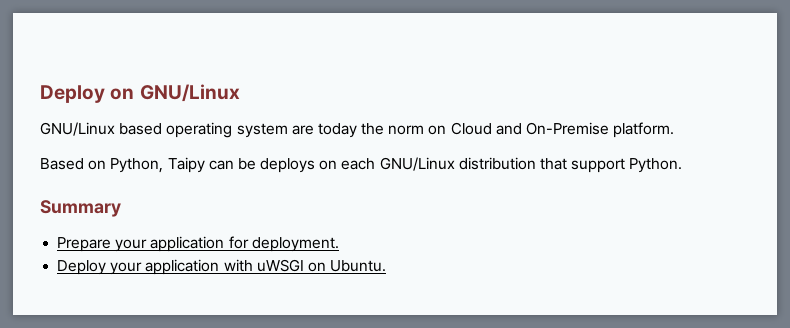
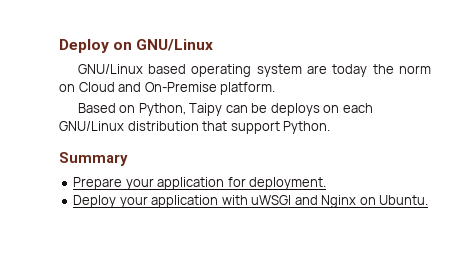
- Deploy your application with uWSGI on Ubuntu.
+ Deploy your application with uWSGI and Nginx on Ubuntu.

